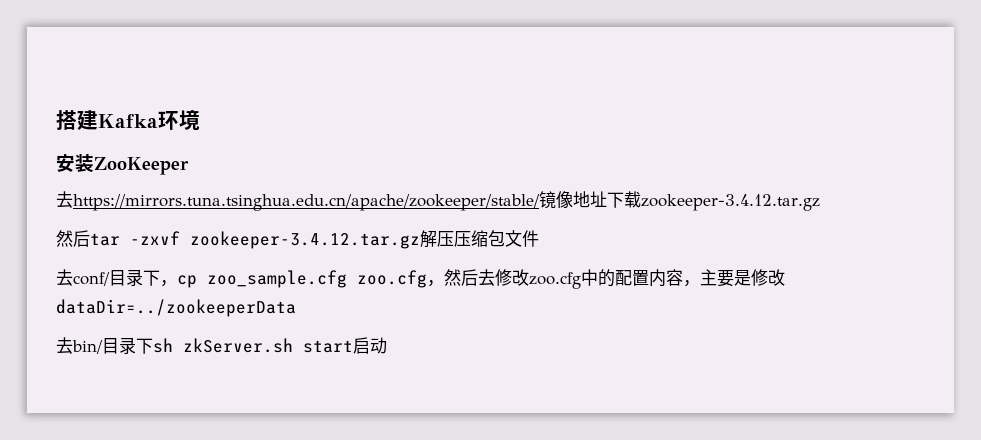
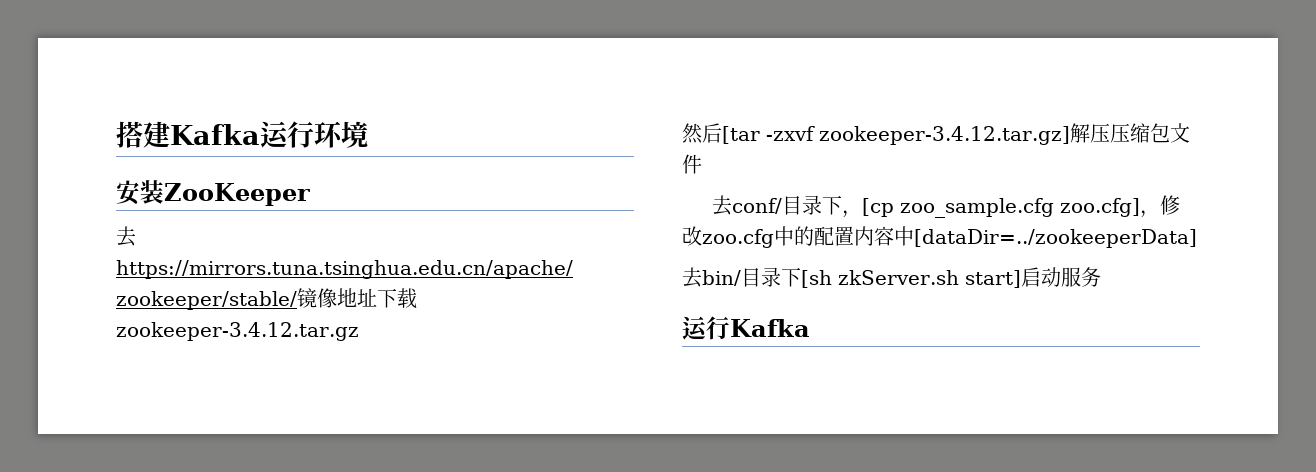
- 搭建Kafka环境
+ 搭建Kafka运行环境
- 然后tar -zxvf zookeeper-3.4.12.tar.gz解压压缩包文件
+ 然后[tar -zxvf zookeeper-3.4.12.tar.gz]解压压缩包文件
- 去conf/目录下，cp zoo_sample.cfg zoo.cfg，然后去修改zoo.cfg中的配置内容，主要是修改dataDir=../zookeeperData
+ 去conf/目录下，[cp zoo_sample.cfg zoo.cfg]，修改zoo.cfg中的配置内容中[dataDir=../zookeeperData]
- 去bin/目录下sh zkServer.sh start启动
+ 去bin/目录下[sh zkServer.sh start]启动服务
+ 运行Kafka

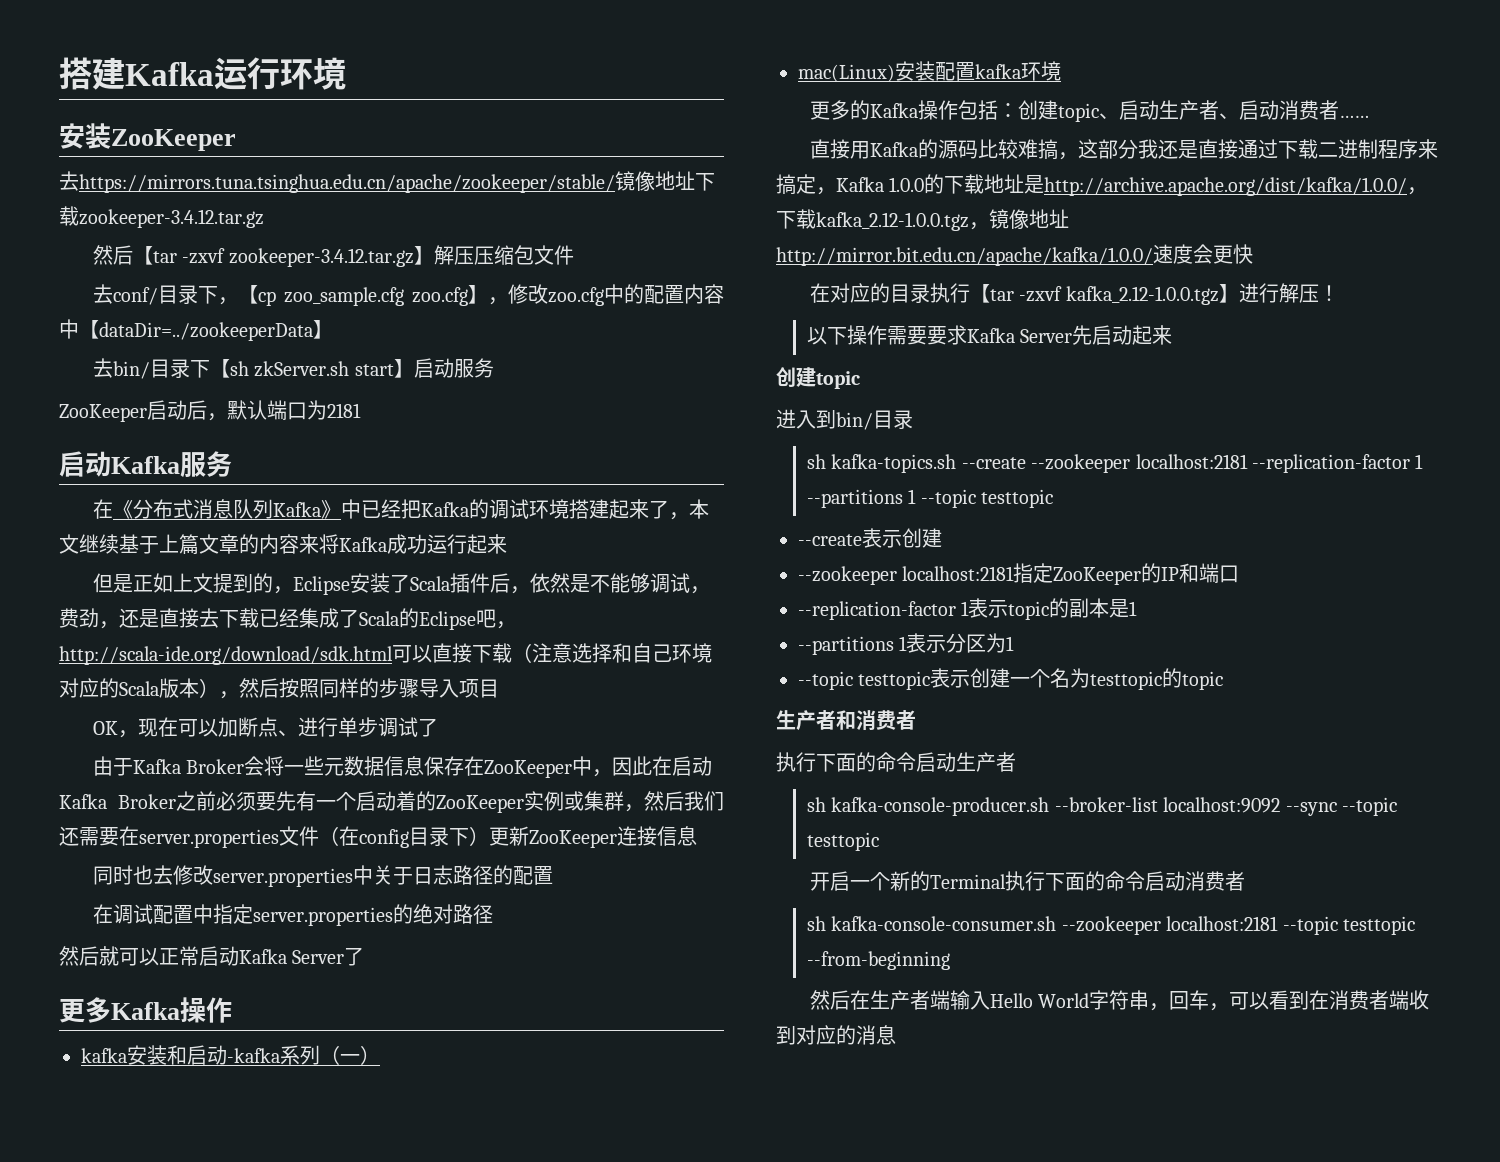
- 然后[tar -zxvf zookeeper-3.4.12.tar.gz]解压压缩包文件
+ 然后【tar -zxvf zookeeper-3.4.12.tar.gz】解压压缩包文件
- 去conf/目录下，[cp zoo_sample.cfg zoo.cfg]，修改zoo.cfg中的配置内容中[dataDir=../zookeeperData]
+ 去conf/目录下，【cp zoo_sample.cfg zoo.cfg】，修改zoo.cfg中的配置内容中【dataDir=../zookeeperData】
- 去bin/目录下[sh zkServer.sh start]启动服务
- 运行Kafka
+ 去bin/目录下【sh zkServer.sh start】启动服务
+ ZooKeeper启动后，默认端口为2181
+ 启动Kafka服务
+ 在《分布式消息队列Kafka》中已经把Kafka的调试环境搭建起来了，本文继续基于上篇文章的内容来将Kafka成功运行起来
+ 但是正如上文提到的，Eclipse安装了Scala插件后，依然是不能够调试，费劲，还是直接去下载已经集成了Scala的Eclipse吧，http://scala-ide.org/download/sdk.html可以直接下载（注意选择和自己环境对应的Scala版本），然后按照同样的步骤导入项目
+ OK，现在可以加断点、进行单步调试了
+ 由于Kafka Broker会将一些元数据信息保存在ZooKeeper中，因此在启动Kafka Broker之前必须要先有一个启动着的ZooKeeper实例或集群，然后我们还需要在server.properties文件（在config目录下）更新ZooKeeper连接信息
+ 同时也去修改server.properties中关于日志路径的配置
+ 在调试配置中指定server.properties的绝对路径
+ 然后就可以正常启动Kafka Server了
+ 更多Kafka操作
+ kafka安装和启动-kafka系列（一）
+ mac(Linux)安装配置kafka环境
+ 更多的Kafka操作包括：创建topic、启动生产者、启动消费者……
+ 直接用Kafka的源码比较难搞，这部分我还是直接通过下载二进制程序来搞定，Kafka 1.0.0的下载地址是http://archive.apache.org/dist/kafka/1.0.0/，下载kafka_2.12-1.0.0.tgz，镜像地址http://mirror.bit.edu.cn/apache/kafka/1.0.0/速度会更快
+ 在对应的目录执行【tar -zxvf kafka_2.12-1.0.0.tgz】进行解压！
+ 以下操作需要要求Kafka Server先启动起来
+ 创建topic
+ 进入到bin/目录
+ sh kafka-topics.sh --create --zookeeper localhost:2181 --replication-factor 1 --partitions 1 --topic testtopic
+ --create表示创建
+ --zookeeper localhost:2181指定ZooKeeper的IP和端口
+ --replication-factor 1表示topic的副本是1
+ --partitions 1表示分区为1
+ --topic testtopic表示创建一个名为testtopic的topic
+ 生产者和消费者
+ 执行下面的命令启动生产者
+ sh kafka-console-producer.sh --broker-list localhost:9092 --sync --topic testtopic
+ 开启一个新的Terminal执行下面的命令启动消费者
+ sh kafka-console-consumer.sh --zookeeper localhost:2181 --topic testtopic --from-beginning
+ 然后在生产者端输入Hello World字符串，回车，可以看到在消费者端收到对应的消息

